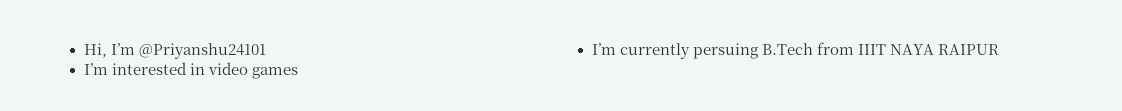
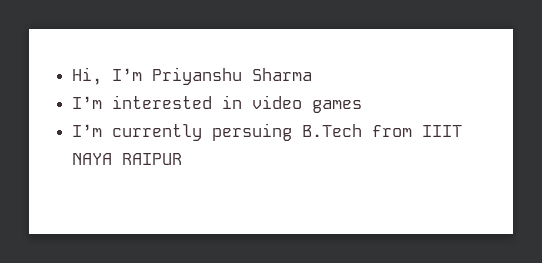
- Hi, I’m @Priyanshu24101
+ Hi, I’m Priyanshu Sharma

